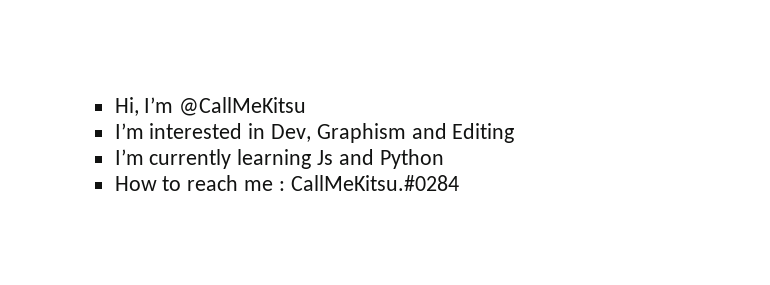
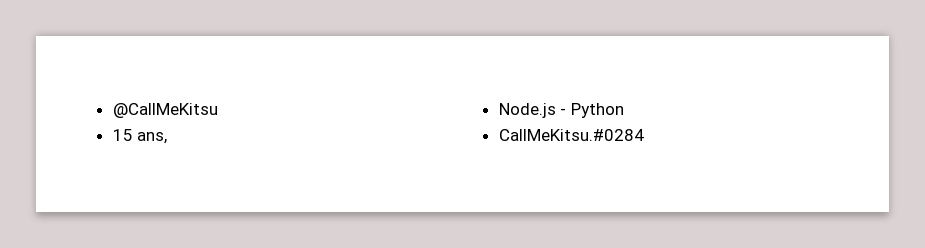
- Hi, I’m @CallMeKitsu
+ @CallMeKitsu
- I’m interested in Dev, Graphism and Editing
- I’m currently learning Js and Python
- How to reach me : CallMeKitsu.#0284
+ 15 ans,
+ Node.js - Python
+ CallMeKitsu.#0284

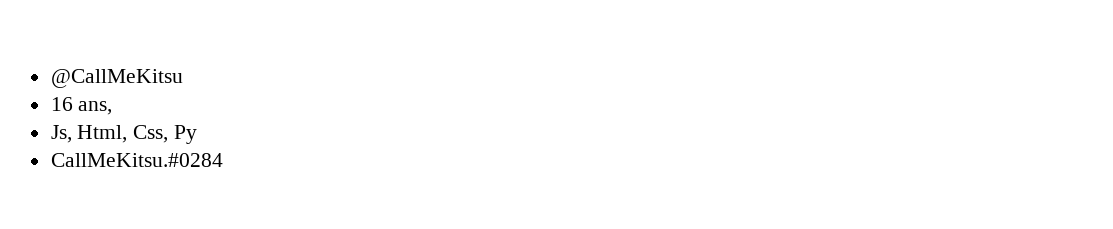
- 15 ans,
+ 16 ans,
- Node.js - Python
+ Js, Html, Css, Py

